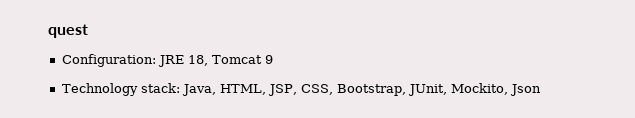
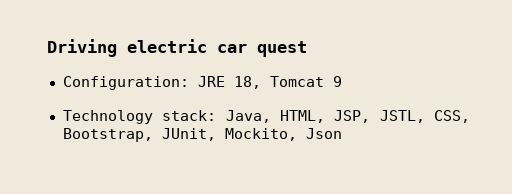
- quest
+ Driving electric car quest
- Technology stack: Java, HTML, JSP, CSS, Bootstrap, JUnit, Mockito, Json
+ Technology stack: Java, HTML, JSP, JSTL, CSS, Bootstrap, JUnit, Mockito, Json

